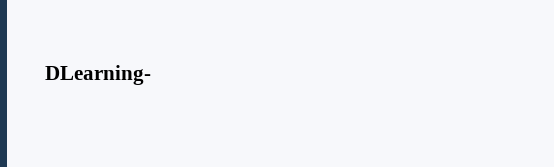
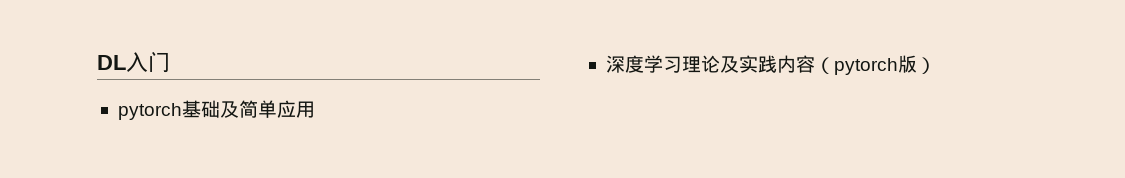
- DLearning-
+ DL入门
+ pytorch基础及简单应用
+ 深度学习理论及实践内容（pytorch版）

